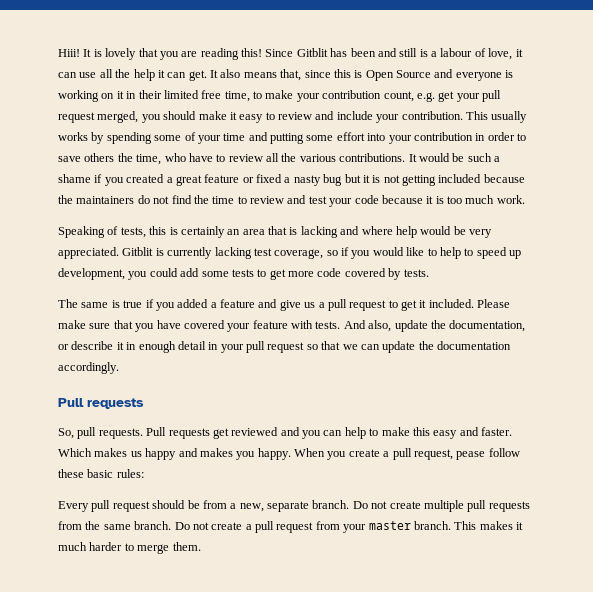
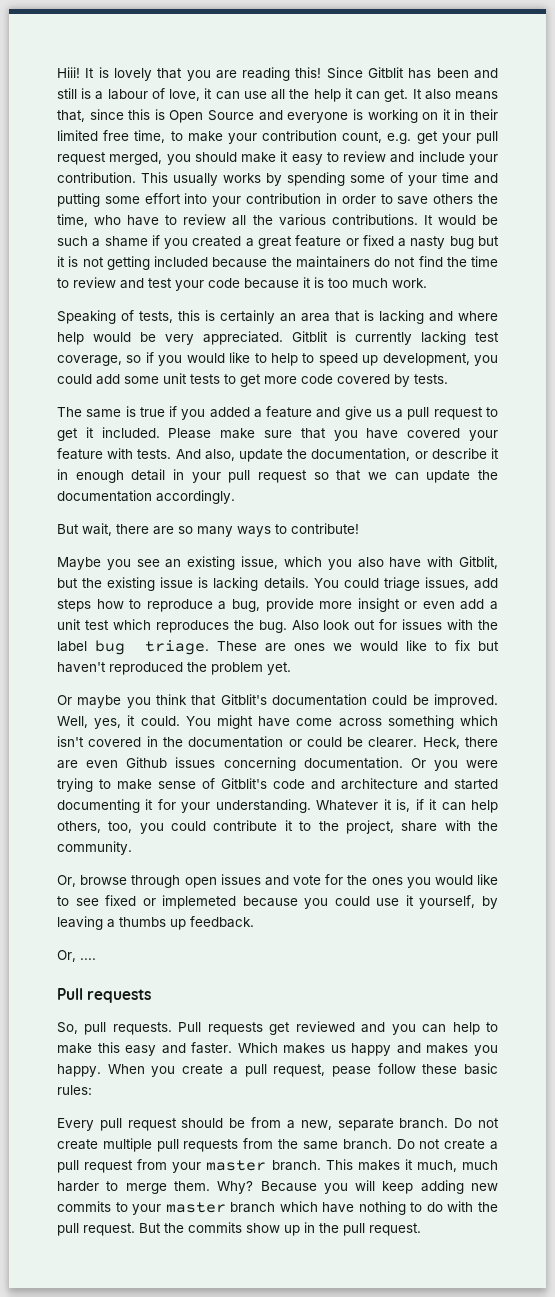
- Gitblit is currently lacking test coverage, so if you would like to help to speed up development, you could add some tests to get more code covered by tests.
+ Gitblit is currently lacking test coverage, so if you would like to help to speed up development, you could add some unit tests to get more code covered by tests.
+ But wait, there are so many ways to contribute!
+ Maybe you see an existing issue, which you also have with Gitblit, but the existing issue is lacking details. You could triage issues, add steps how to reproduce a bug, provide more insight or even add a unit test which reproduces the bug. Also look out for issues with the label bug triage. These are ones we would like to fix but haven't reproduced the problem yet.
+ Or maybe you think that Gitblit's documentation could be improved. Well, yes, it could. You might have come across something which isn't covered in the documentation or could be clearer. Heck, there are even Github issues concerning documentation. Or you were trying to make sense of Gitblit's code and architecture and started documenting it for your understanding. Whatever it is, if it can help others, too, you could contribute it to the project, share with the community.
+ Or, browse through open issues and vote for the ones you would like to see fixed or implemeted because you could use it yourself, by leaving a thumbs up feedback.
+ Or, ....
- This makes it much harder to merge them.
+ This makes it much, much harder to merge them.
+ Why? Because you will keep adding new commits to your master branch which have nothing to do with the pull request. But the commits show up in the pull request.

